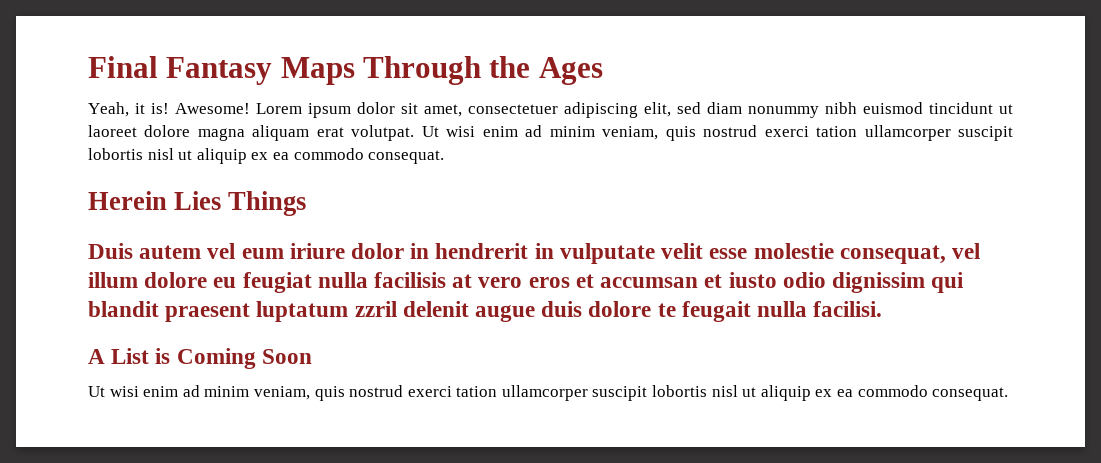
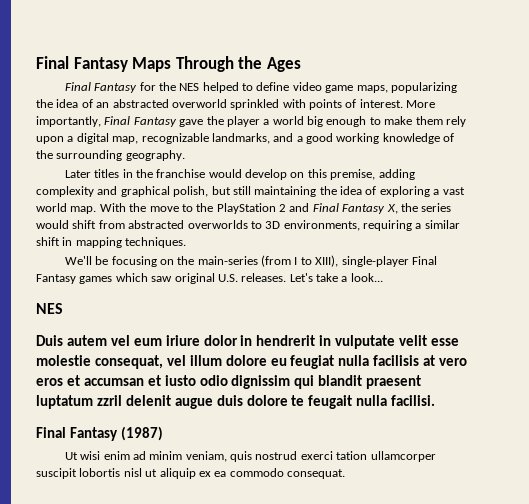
- Yeah, it is! Awesome! Lorem ipsum dolor sit amet, consectetuer adipiscing elit, sed diam nonummy nibh euismod tincidunt ut laoreet dolore magna aliquam erat volutpat. Ut wisi enim ad minim veniam, quis nostrud exerci tation ullamcorper suscipit lobortis nisl ut aliquip ex ea commodo consequat.
- Herein Lies Things
+ Final Fantasy for the NES helped to define video game maps, popularizing the idea of an abstracted overworld sprinkled with points of interest. More importantly, Final Fantasy gave the player a world big enough to make them rely upon a digital map, recognizable landmarks, and a good working knowledge of the surrounding geography.
+ Later titles in the franchise would develop on this premise, adding complexity and graphical polish, but still maintaining the idea of exploring a vast world map. With the move to the PlayStation 2 and Final Fantasy X, the series would shift from abstracted overworlds to 3D environments, requiring a similar shift in mapping techniques.
+ We'll be focusing on the main-series (from I to XIII), single-player Final Fantasy games which saw original U.S. releases. Let's take a look...
+ NES
- A List is Coming Soon
+ Final Fantasy (1987)

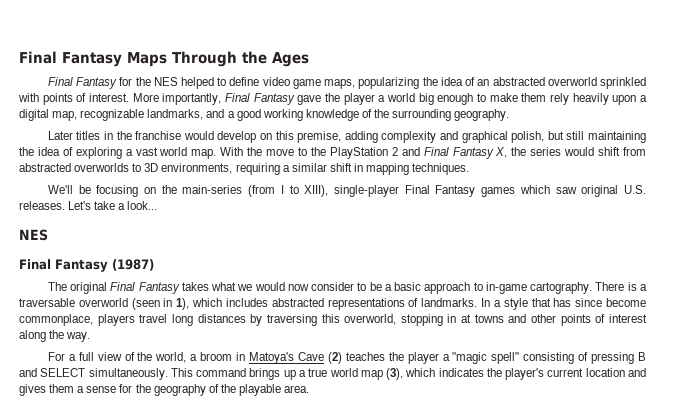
- More importantly, Final Fantasy gave the player a world big enough to make them rely upon a digital map, recognizable landmarks, and a good working knowledge of the surrounding geography.
+ More importantly, Final Fantasy gave the player a world big enough to make them rely heavily upon a digital map, recognizable landmarks, and a good working knowledge of the surrounding geography.
- Duis autem vel eum iriure dolor in hendrerit in vulputate velit esse molestie consequat, vel illum dolore eu feugiat nulla facilisis at vero eros et accumsan et iusto odio dignissim qui blandit praesent luptatum zzril delenit augue duis dolore te feugait nulla facilisi.
  Final Fantasy (1987)
- Ut wisi enim ad minim veniam, quis nostrud exerci tation ullamcorper suscipit lobortis nisl ut aliquip ex ea commodo consequat.
+ The original Final Fantasy takes what we would now consider to be a basic approach to in-game cartography. There is a traversable overworld (seen in 1), which includes abstracted representations of landmarks. In a style that has since become commonplace, players travel long distances by traversing this overworld, stopping in at towns and other points of interest along the way.
+ For a full view of the world, a broom in Matoya's Cave (2) teaches the player a "magic spell" consisting of pressing B and SELECT simultaneously. This command brings up a true world map (3), which indicates the player's current location and gives them a sense for the geography of the playable area.

